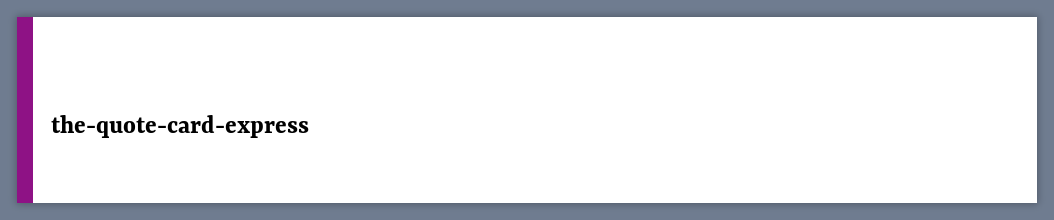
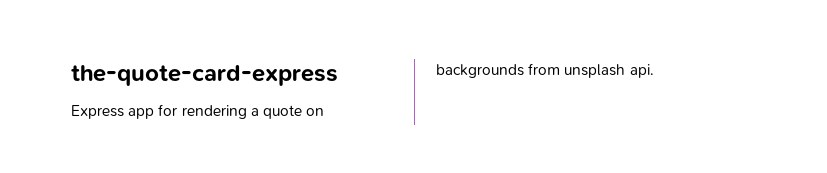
+ Express app for rendering a quote on backgrounds from unsplash api.

